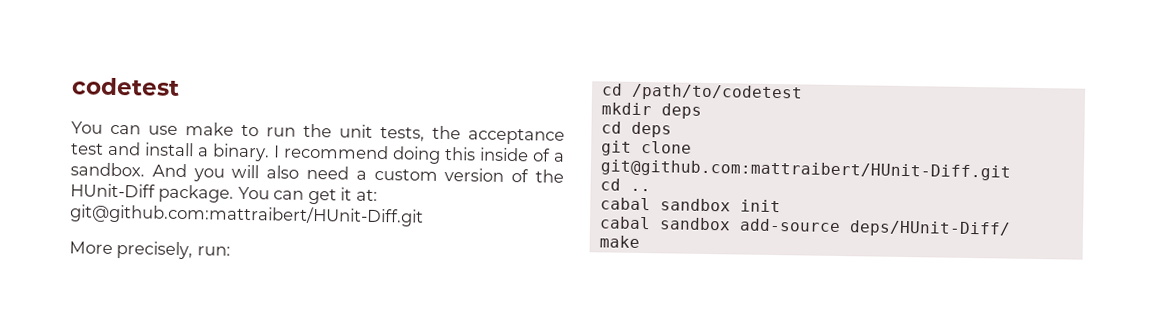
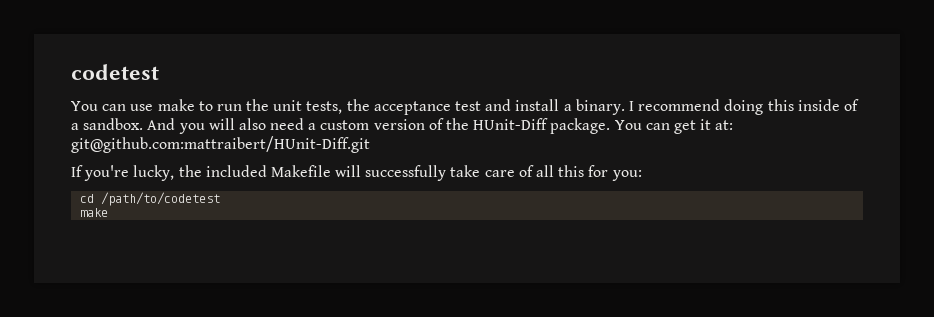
- More precisely, run:
+ If you're lucky, the included Makefile will successfully take care of all this for you:
  cd /path/to/codetest
- mkdir deps
- cd deps
- git clone git@github.com:mattraibert/HUnit-Diff.git
- cd ..
- cabal sandbox init
- cabal sandbox add-source deps/HUnit-Diff/

